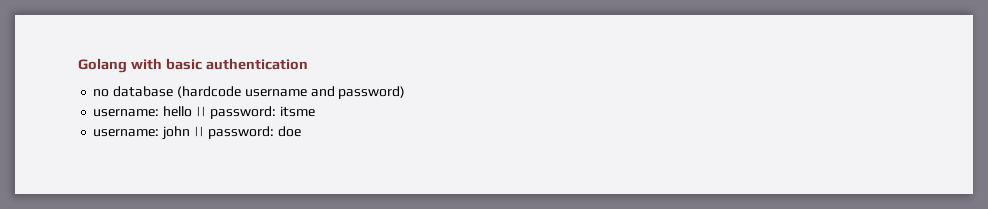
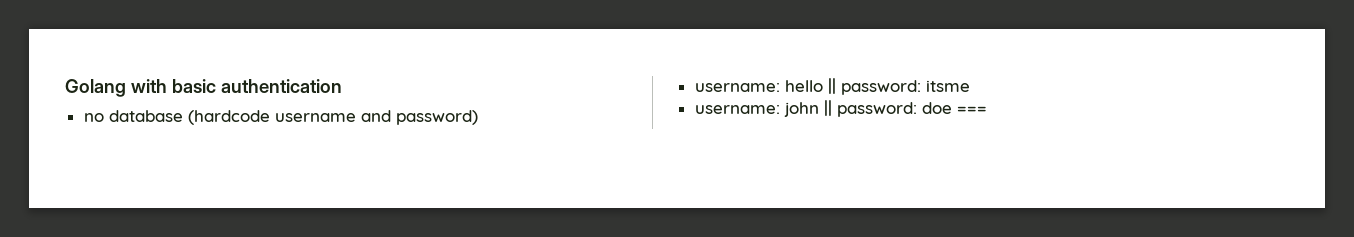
- username: john || password: doe
+ username: john || password: doe ===

